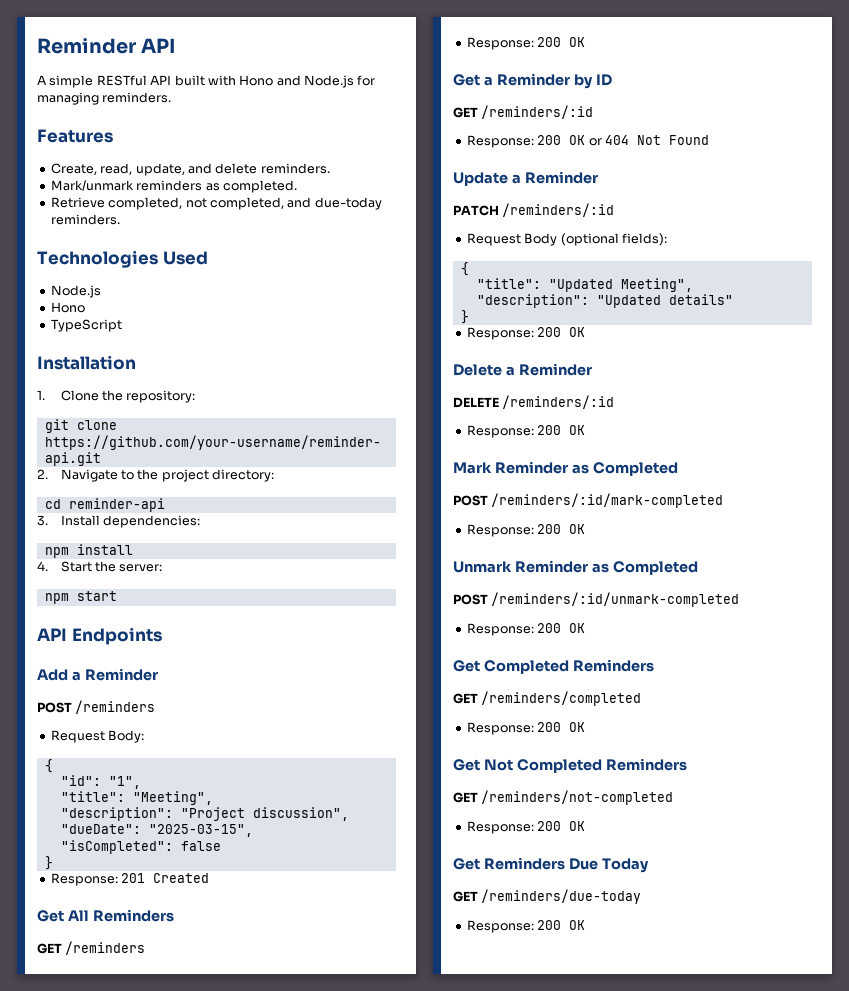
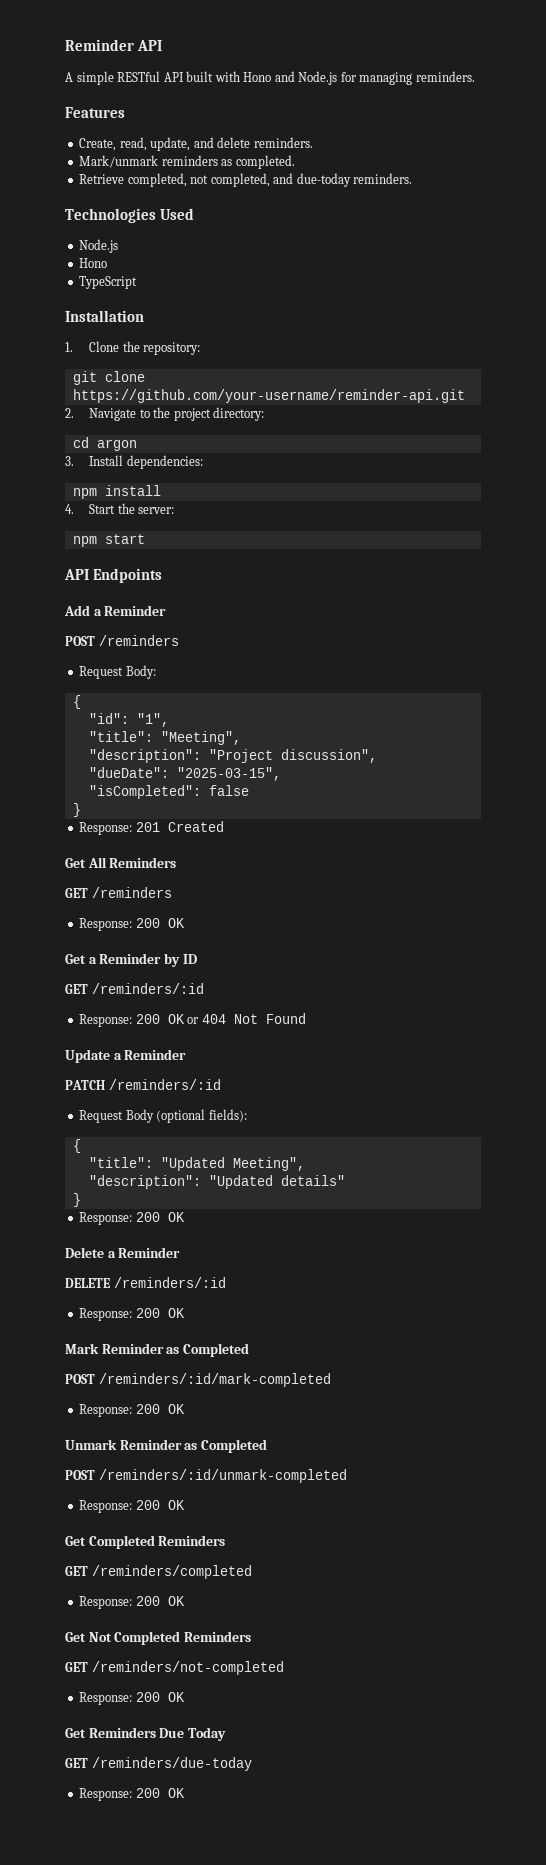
- cd reminder-api
+ cd argon

